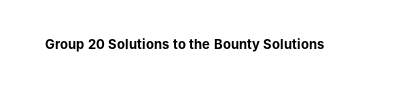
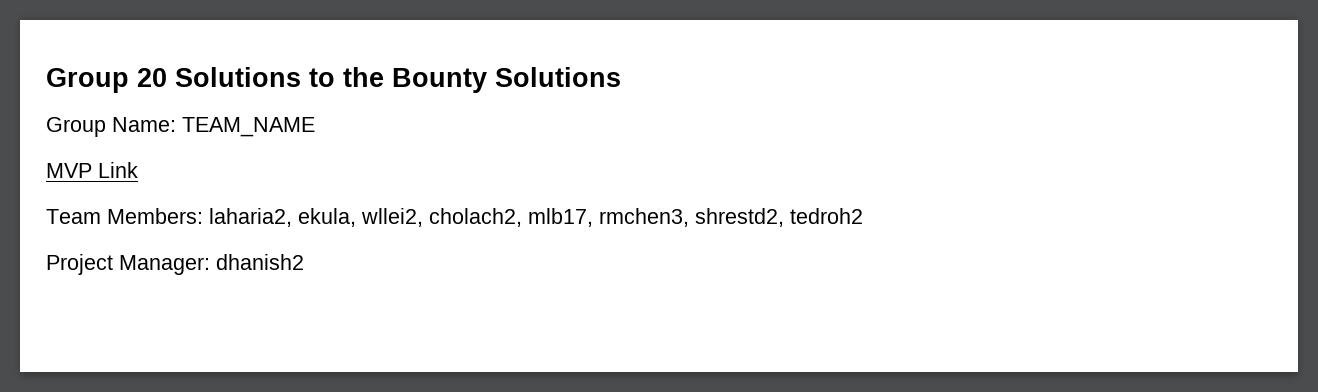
+ Group Name: TEAM_NAME
+ MVP Link
+ Team Members: laharia2, ekula, wllei2, cholach2, mlb17, rmchen3, shrestd2, tedroh2
+ Project Manager: dhanish2

